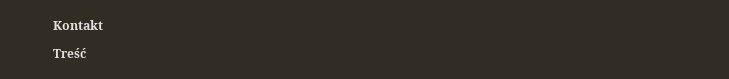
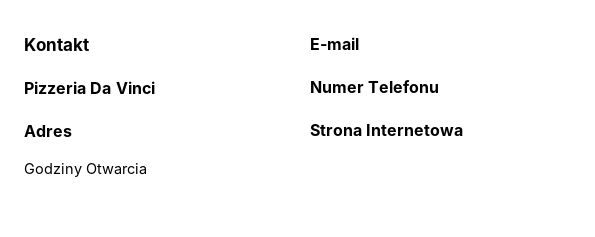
- Treść
+ Pizzeria Da Vinci
+ Adres
+ Godziny Otwarcia
+ E-mail
+ Numer Telefonu
+ Strona Internetowa

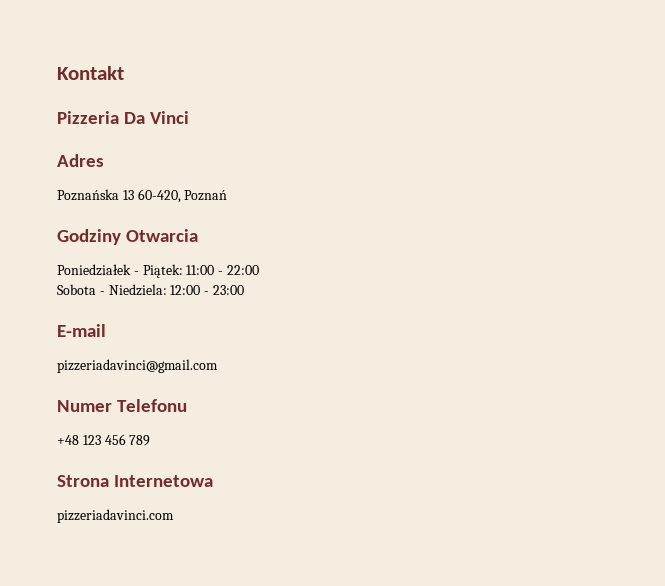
+ Poznańska 13 60-420, Poznań
  Godziny Otwarcia
+ Poniedziałek - Piątek: 11:00 - 22:00
+ Sobota - Niedziela: 12:00 - 23:00
+ pizzeriadavinci@gmail.com
+ +48 123 456 789
+ pizzeriadavinci.com

